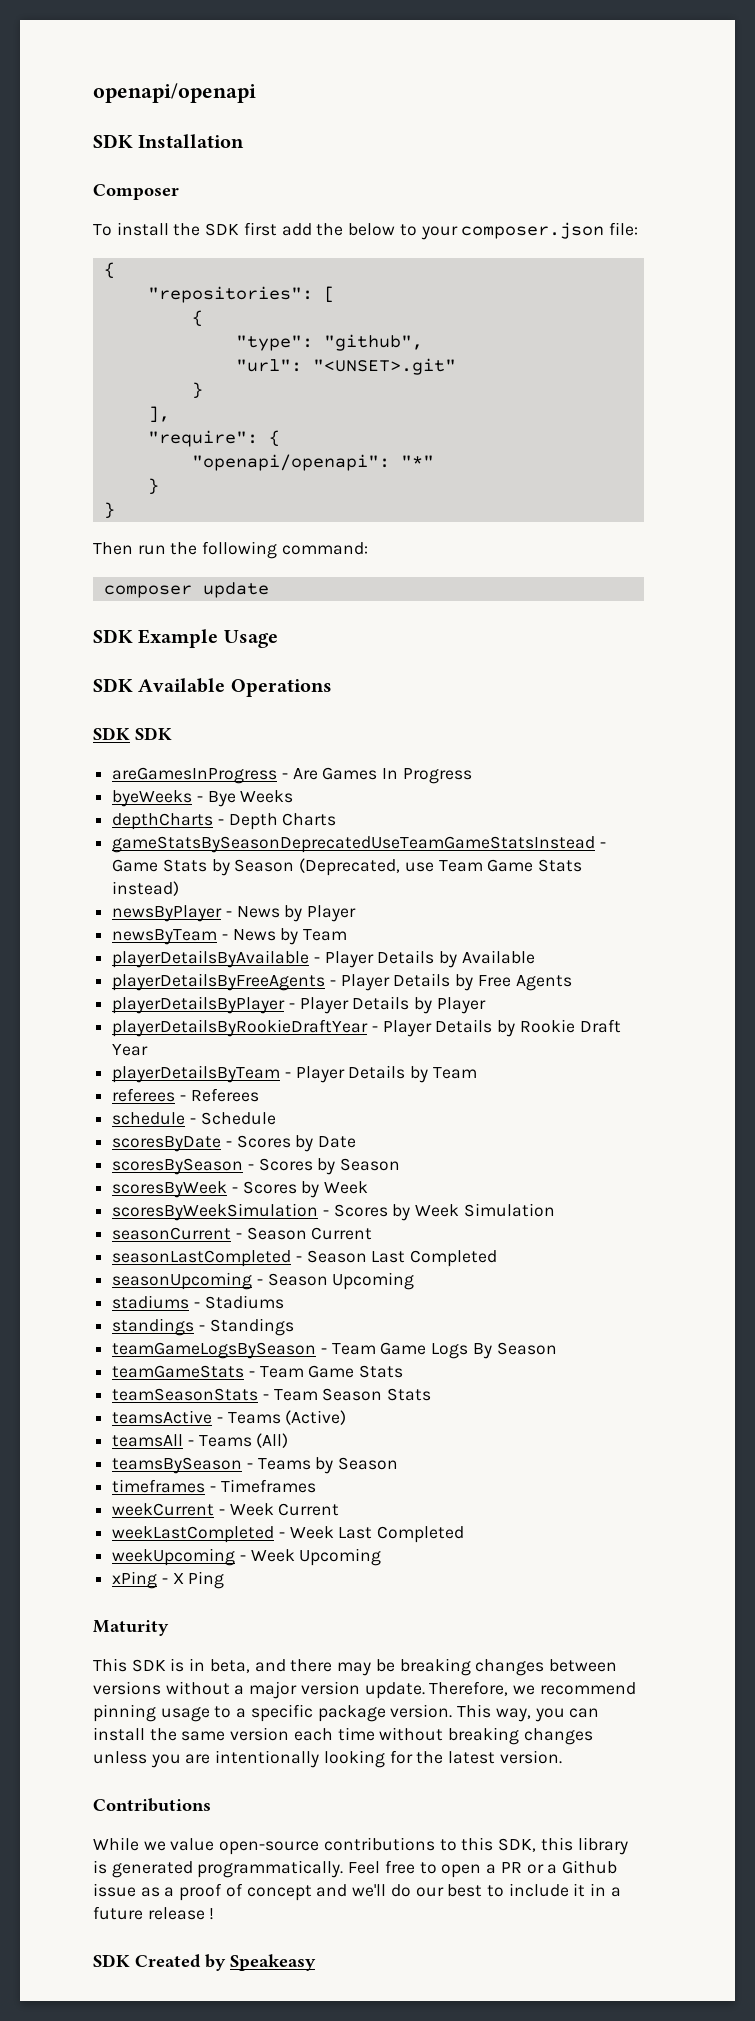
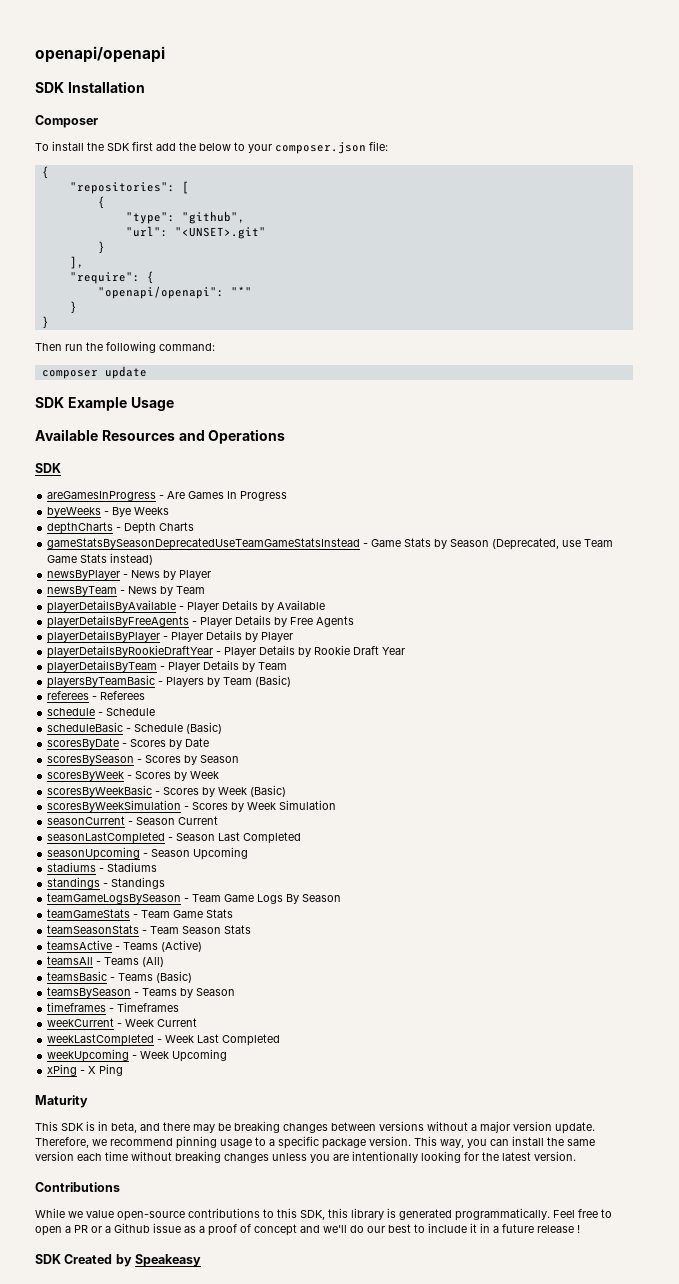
- SDK Available Operations
- SDK SDK
+ Available Resources and Operations
+ SDK
+ playersByTeamBasic - Players by Team (Basic)
+ scheduleBasic - Schedule (Basic)
+ scoresByWeekBasic - Scores by Week (Basic)
+ teamsBasic - Teams (Basic)

